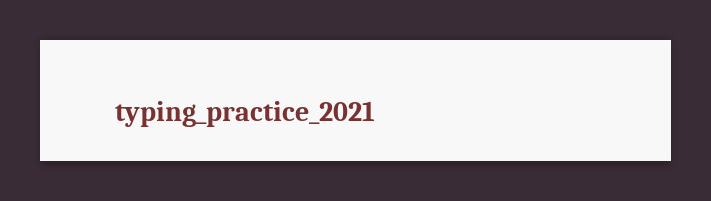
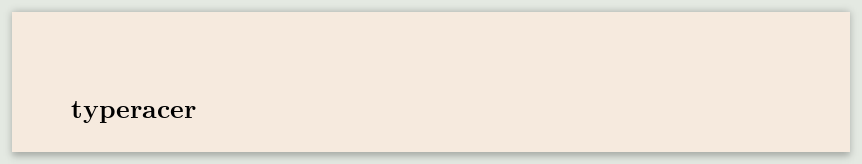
- typing_practice_2021
+ typeracer

